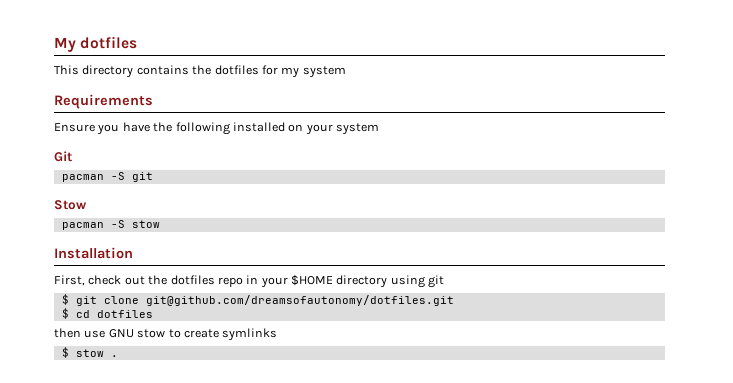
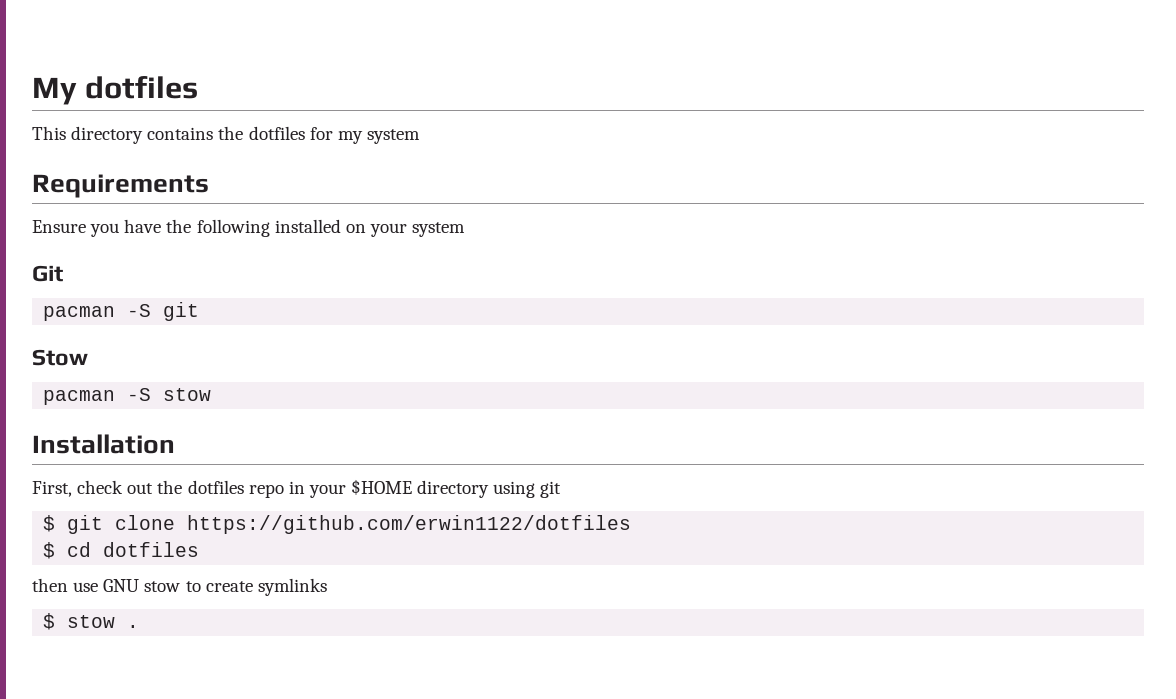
- $ git clone git@github.com/dreamsofautonomy/dotfiles.git
+ $ git clone https://github.com/erwin1122/dotfiles

